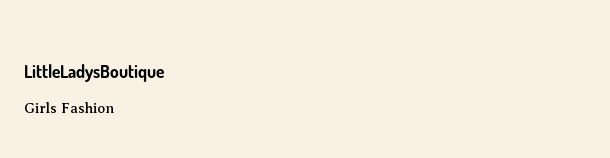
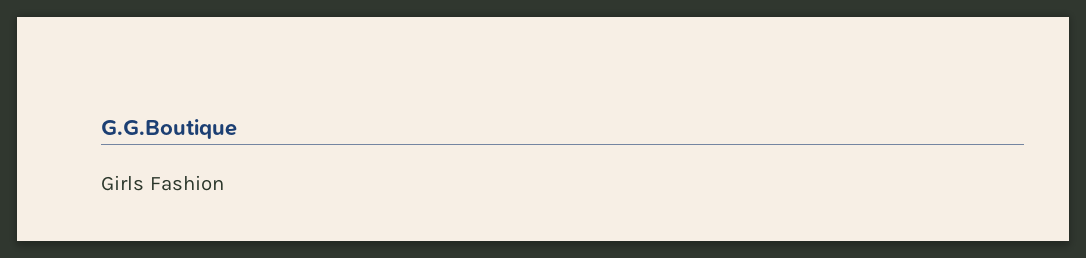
- LittleLadysBoutique
+ G.G.Boutique

